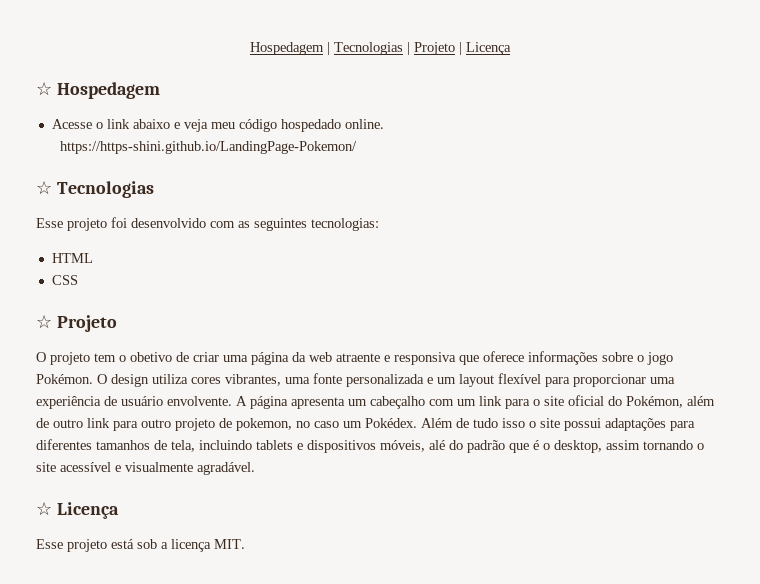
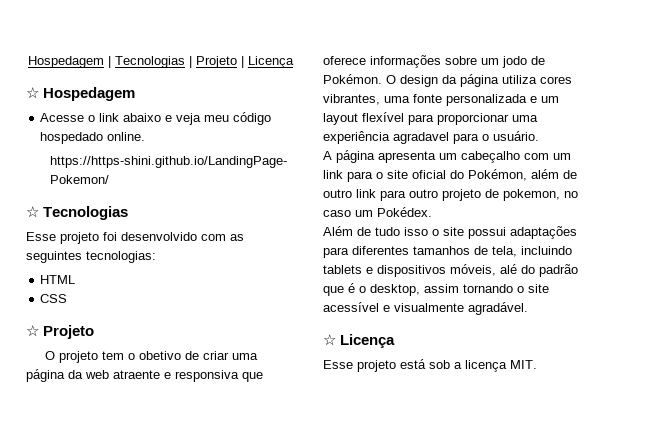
- O projeto tem o obetivo de criar uma página da web atraente e responsiva que oferece informações sobre o jogo Pokémon.
+ O projeto tem o obetivo de criar uma página da web atraente e responsiva que oferece informações sobre um jodo de Pokémon.
- O design utiliza cores vibrantes, uma fonte personalizada e um layout flexível para proporcionar uma experiência de usuário envolvente. A página apresenta um cabeçalho com um link para o site oficial do Pokémon, além de outro link para outro projeto de pokemon, no caso um Pokédex. Além de tudo isso o site possui adaptações para diferentes tamanhos de tela, incluindo tablets e dispositivos móveis, alé do padrão que é o desktop, assim tornando o site acessível e visualmente agradável.
+ O design da página utiliza cores vibrantes, uma fonte personalizada e um layout flexível para proporcionar uma experiência agradavel para o usuário.
+ A página apresenta um cabeçalho com um link para o site oficial do Pokémon, além de outro link para outro projeto de pokemon, no caso um Pokédex.
+ Além de tudo isso o site possui adaptações para diferentes tamanhos de tela, incluindo tablets e dispositivos móveis, alé do padrão que é o desktop, assim tornando o site acessível e visualmente agradável.

